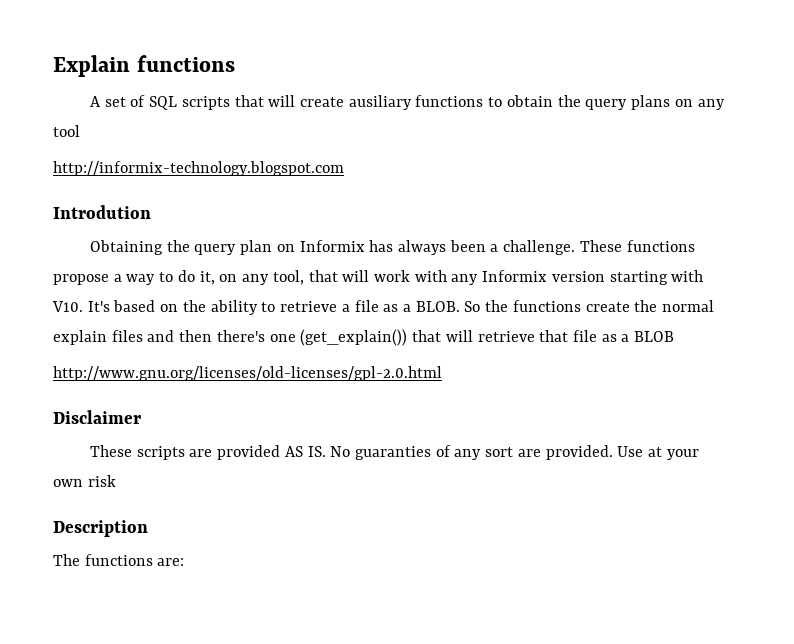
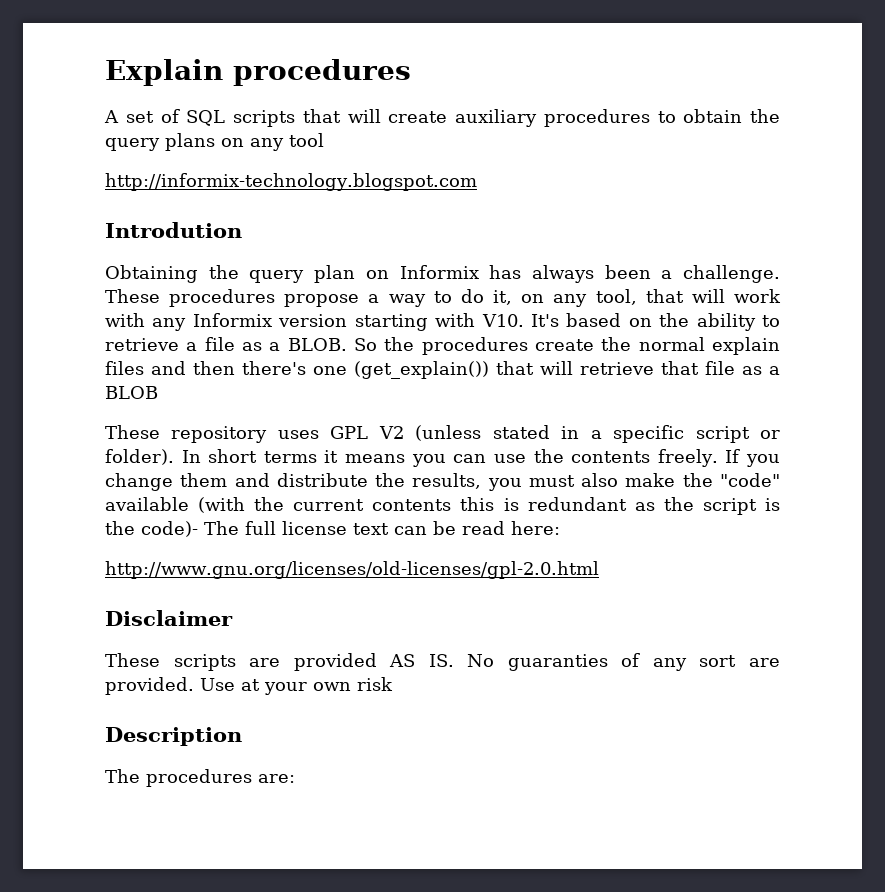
- Explain functions
+ Explain procedures
- A set of SQL scripts that will create ausiliary functions to obtain the query plans on any tool
+ A set of SQL scripts that will create auxiliary procedures to obtain the query plans on any tool
- These functions propose a way to do it, on any tool, that will work with any Informix version starting with V10. It's based on the ability to retrieve a file as a BLOB.
+ These procedures propose a way to do it, on any tool, that will work with any Informix version starting with V10. It's based on the ability to retrieve a file as a BLOB.
- So the functions create the normal explain files and then there's one (get_explain()) that will retrieve that file as a BLOB
+ So the procedures create the normal explain files and then there's one (get_explain()) that will retrieve that file as a BLOB
+ These repository uses GPL V2 (unless stated in a specific script or folder). In short terms it means you can use the contents freely. If you change them and distribute the results, you must also make the "code" available (with the current contents this is redundant as the script is the code)- The full license text can be read here:
- The functions are:
+ The procedures are:

